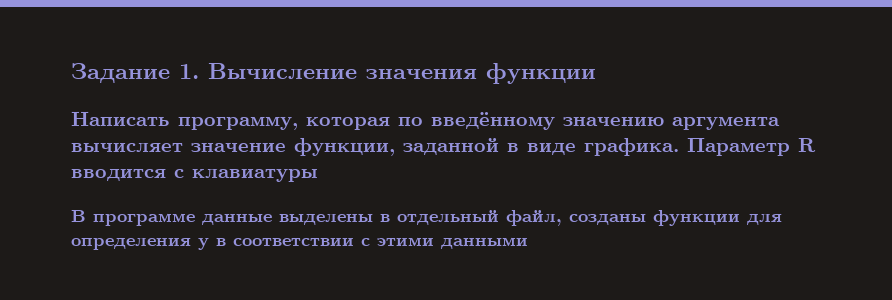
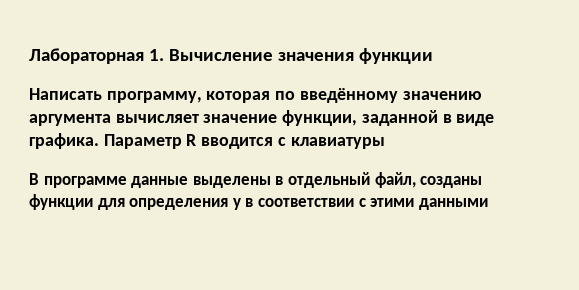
- Задание 1. Вычисление значения функции
+ Лабораторная 1. Вычисление значения функции

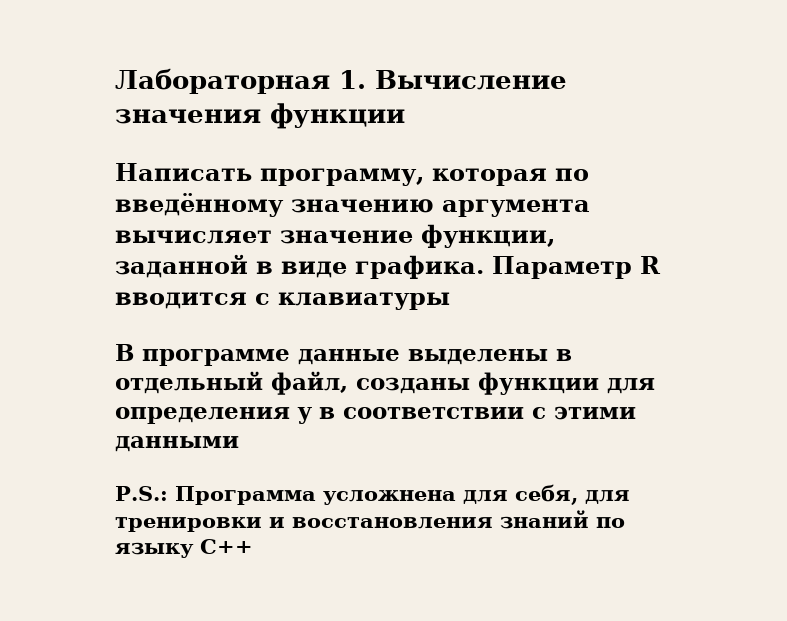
+ P.S.: Программа усложнена для себя, для тренировки и восстановления знаний по языку С++

